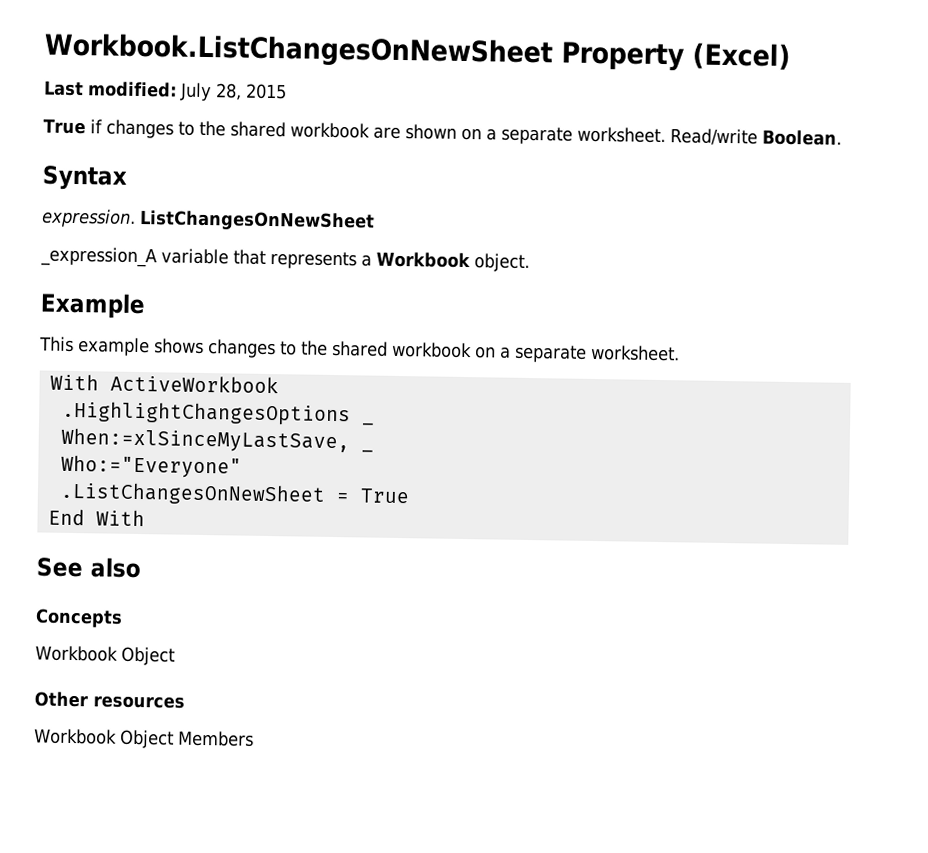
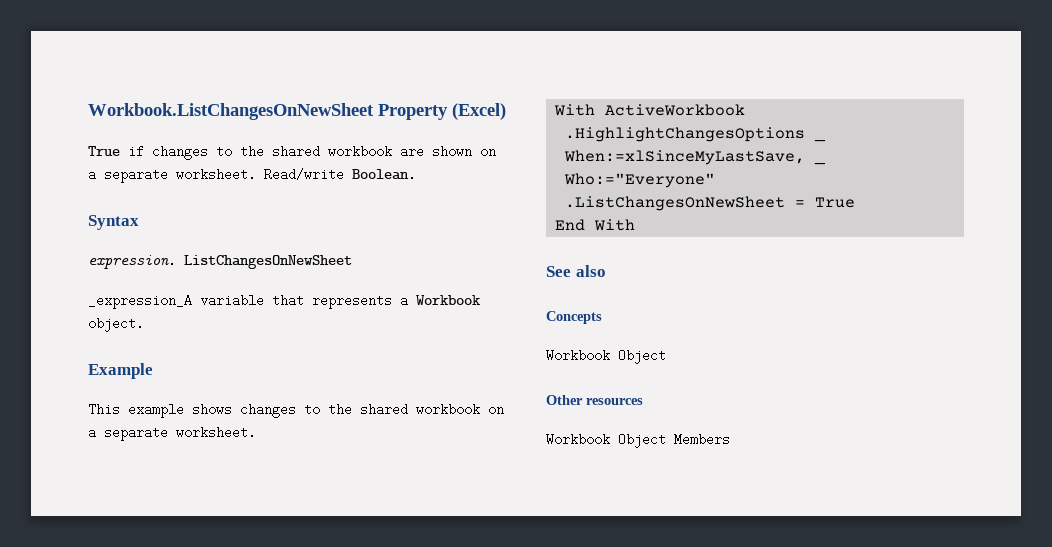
- Last modified: July 28, 2015

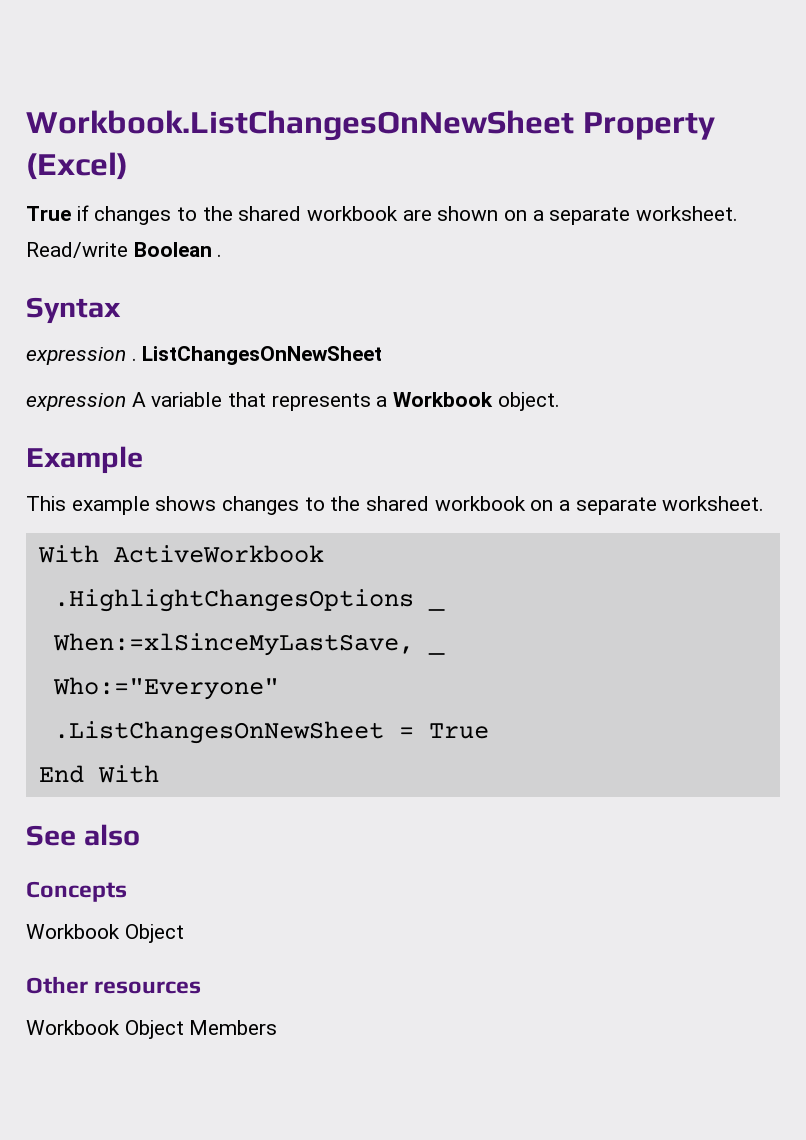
- Read/write Boolean.
+ Read/write Boolean .
- expression.
+ expression .
- _expression_A variable that represents a Workbook object.
+ expression A variable that represents a Workbook object.

